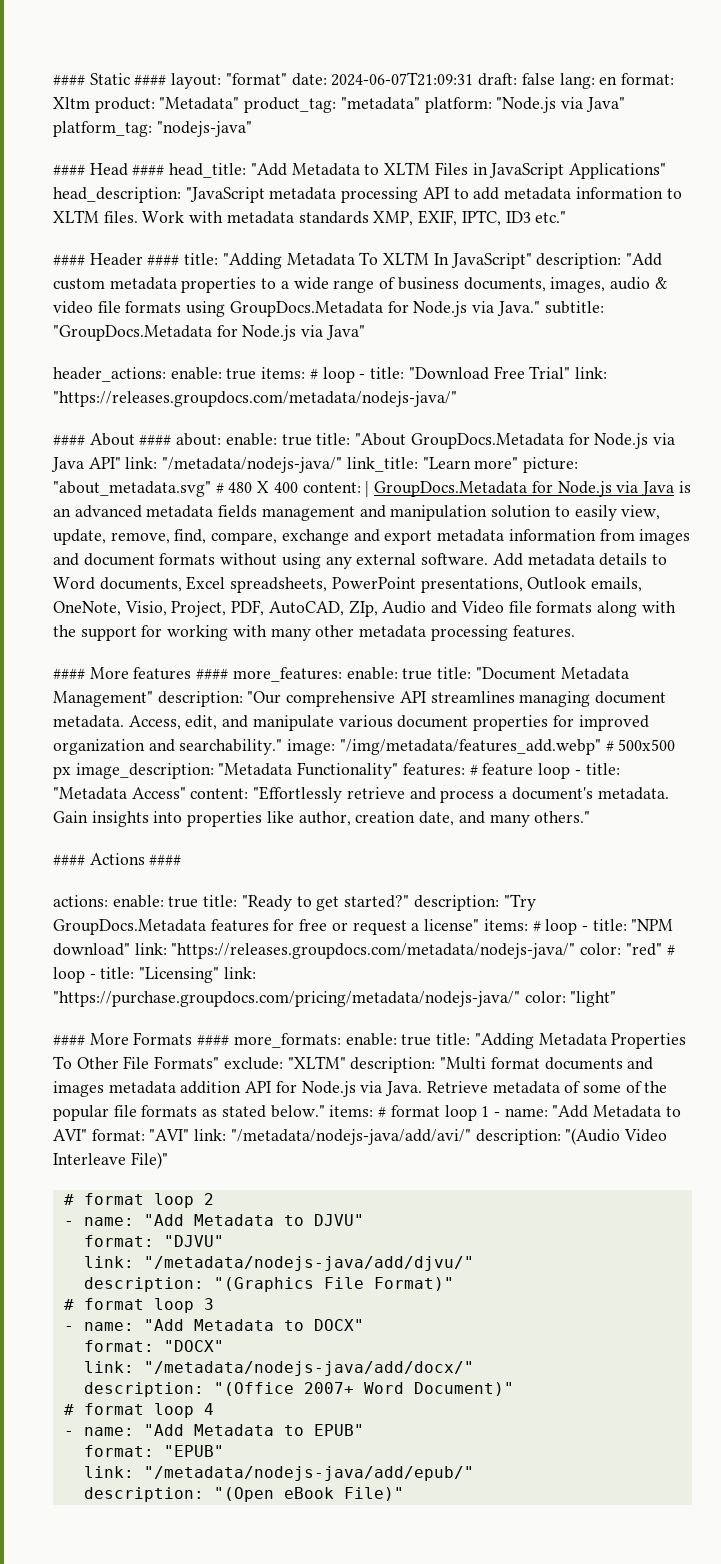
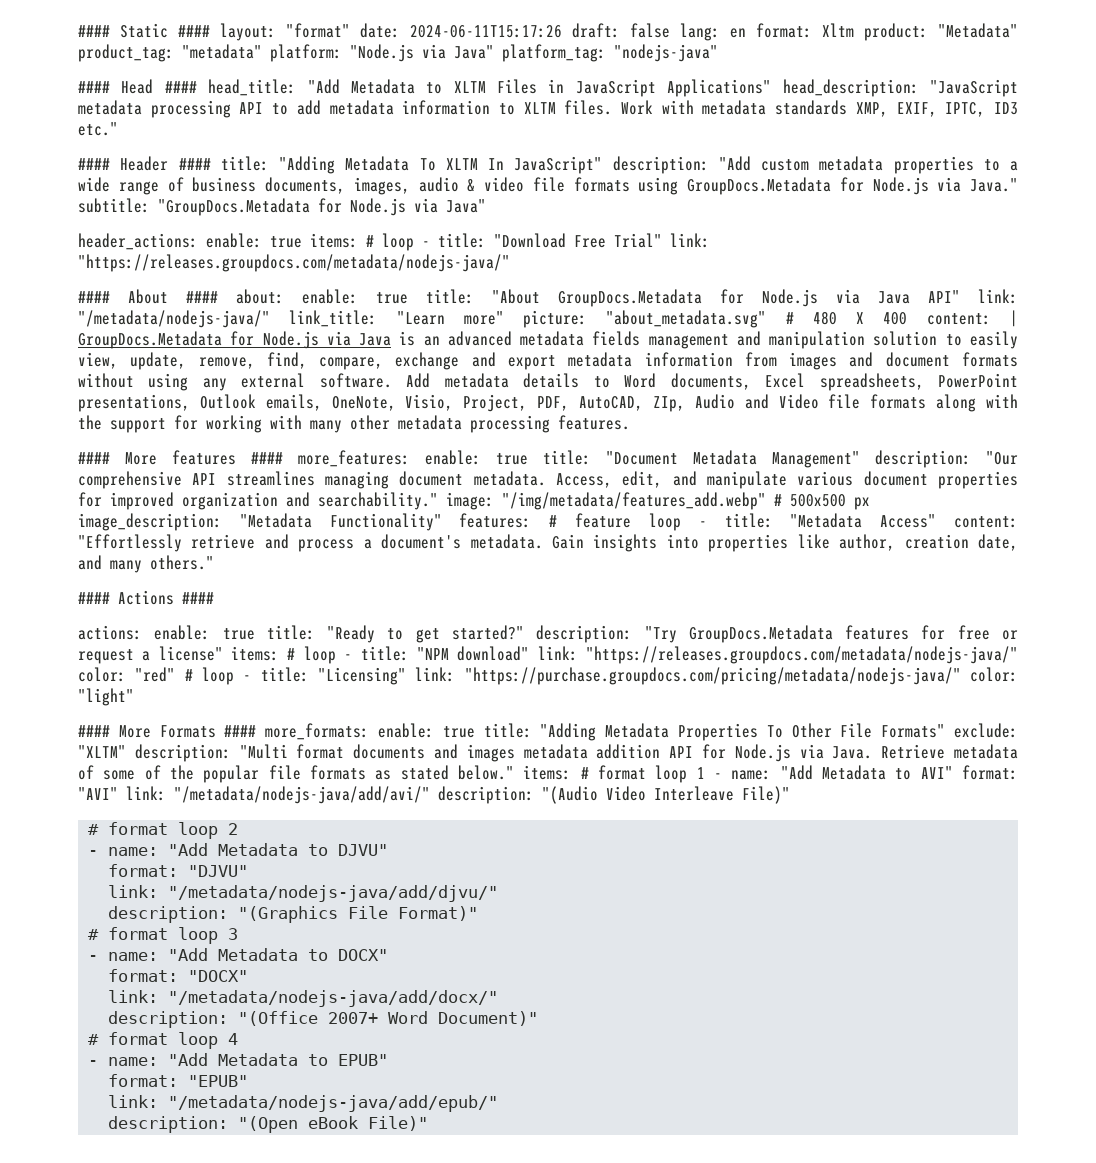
- #### Static #### layout: "format" date: 2024-06-07T21:09:31 draft: false lang: en format: Xltm product: "Metadata" product_tag: "metadata" platform: "Node.js via Java" platform_tag: "nodejs-java"
+ #### Static #### layout: "format" date: 2024-06-11T15:17:26 draft: false lang: en format: Xltm product: "Metadata" product_tag: "metadata" platform: "Node.js via Java" platform_tag: "nodejs-java"

